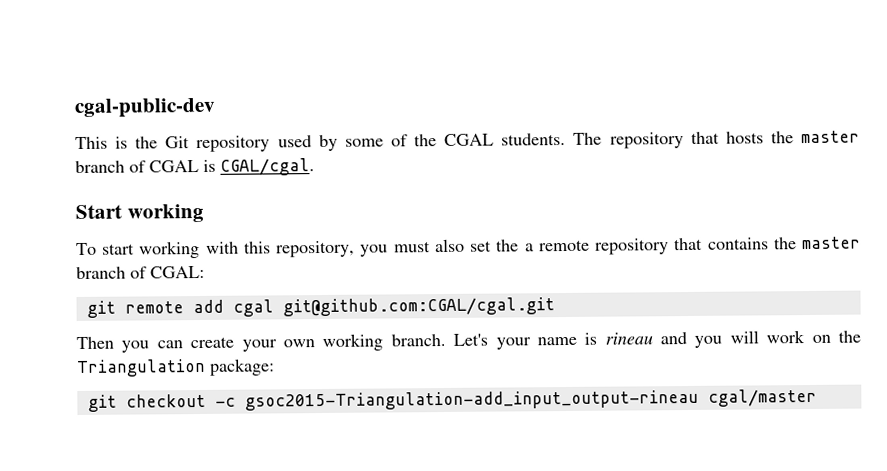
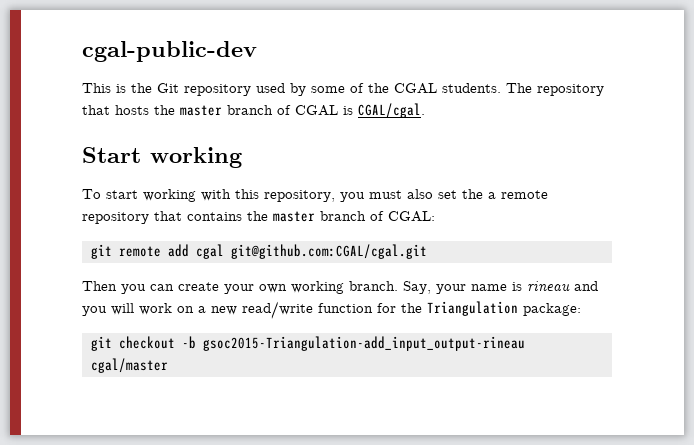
- Let's your name is rineau and you will work on the Triangulation package:
+ Say, your name is rineau and you will work on a new read/write function for the Triangulation package:
- git checkout -c gsoc2015-Triangulation-add_input_output-rineau cgal/master
+ git checkout -b gsoc2015-Triangulation-add_input_output-rineau cgal/master

